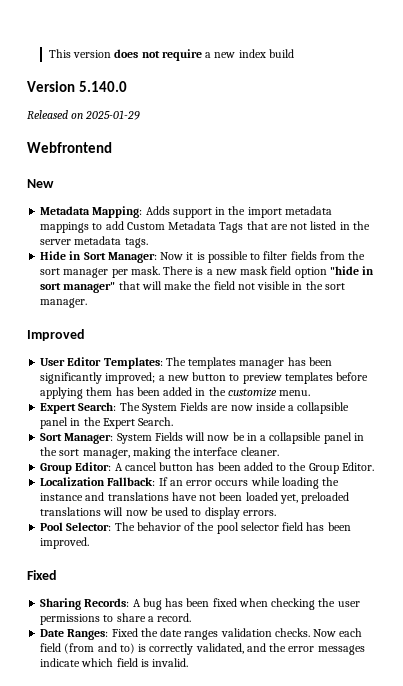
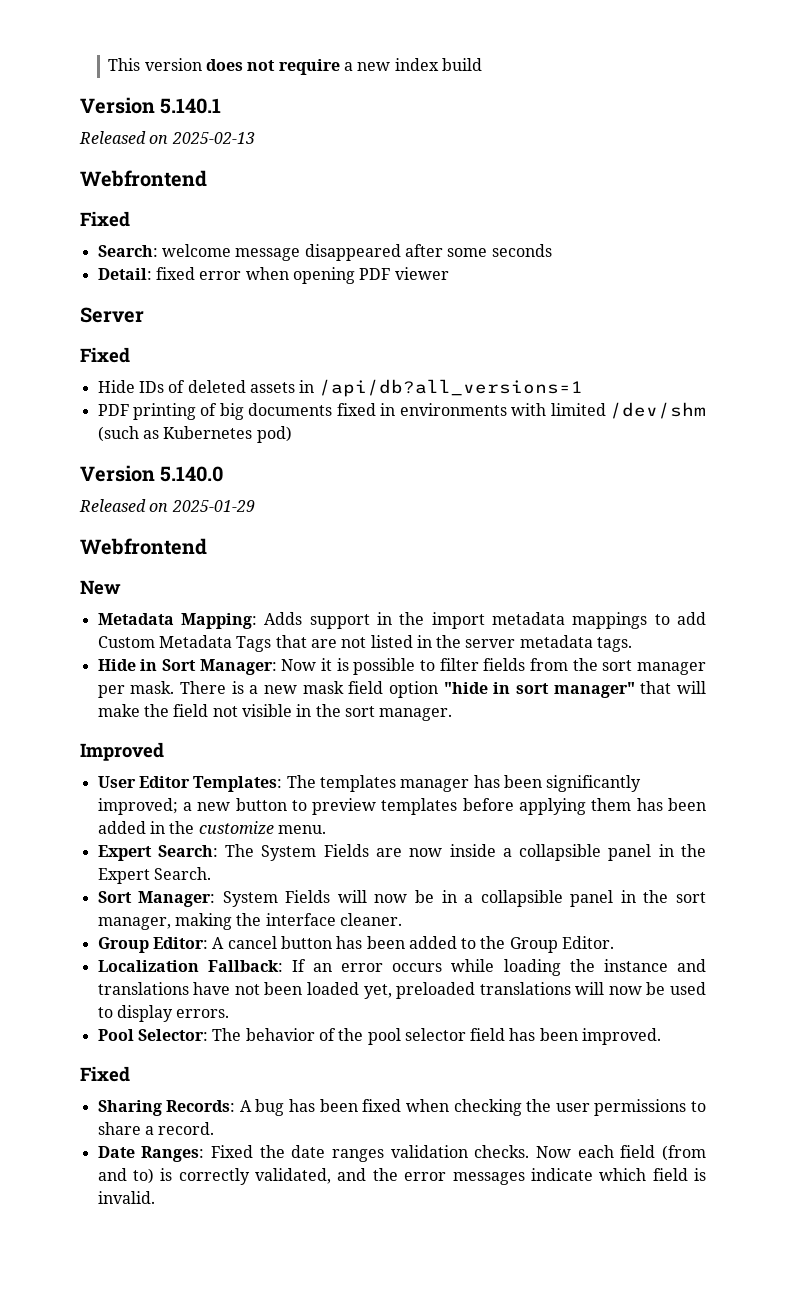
+ Version 5.140.1
+ Released on 2025-02-13
+ Webfrontend
+ Fixed
+ Search: welcome message disappeared after some seconds
+ Detail: fixed error when opening PDF viewer
+ Server
+ Fixed
+ Hide IDs of deleted assets in /api/db?all_versions=1
+ PDF printing of big documents fixed in environments with limited /dev/shm (such as Kubernetes pod)

